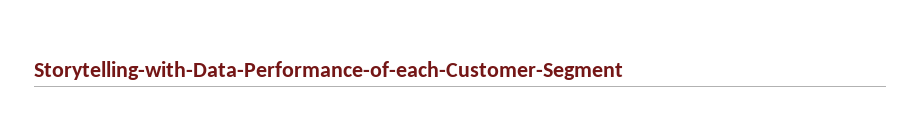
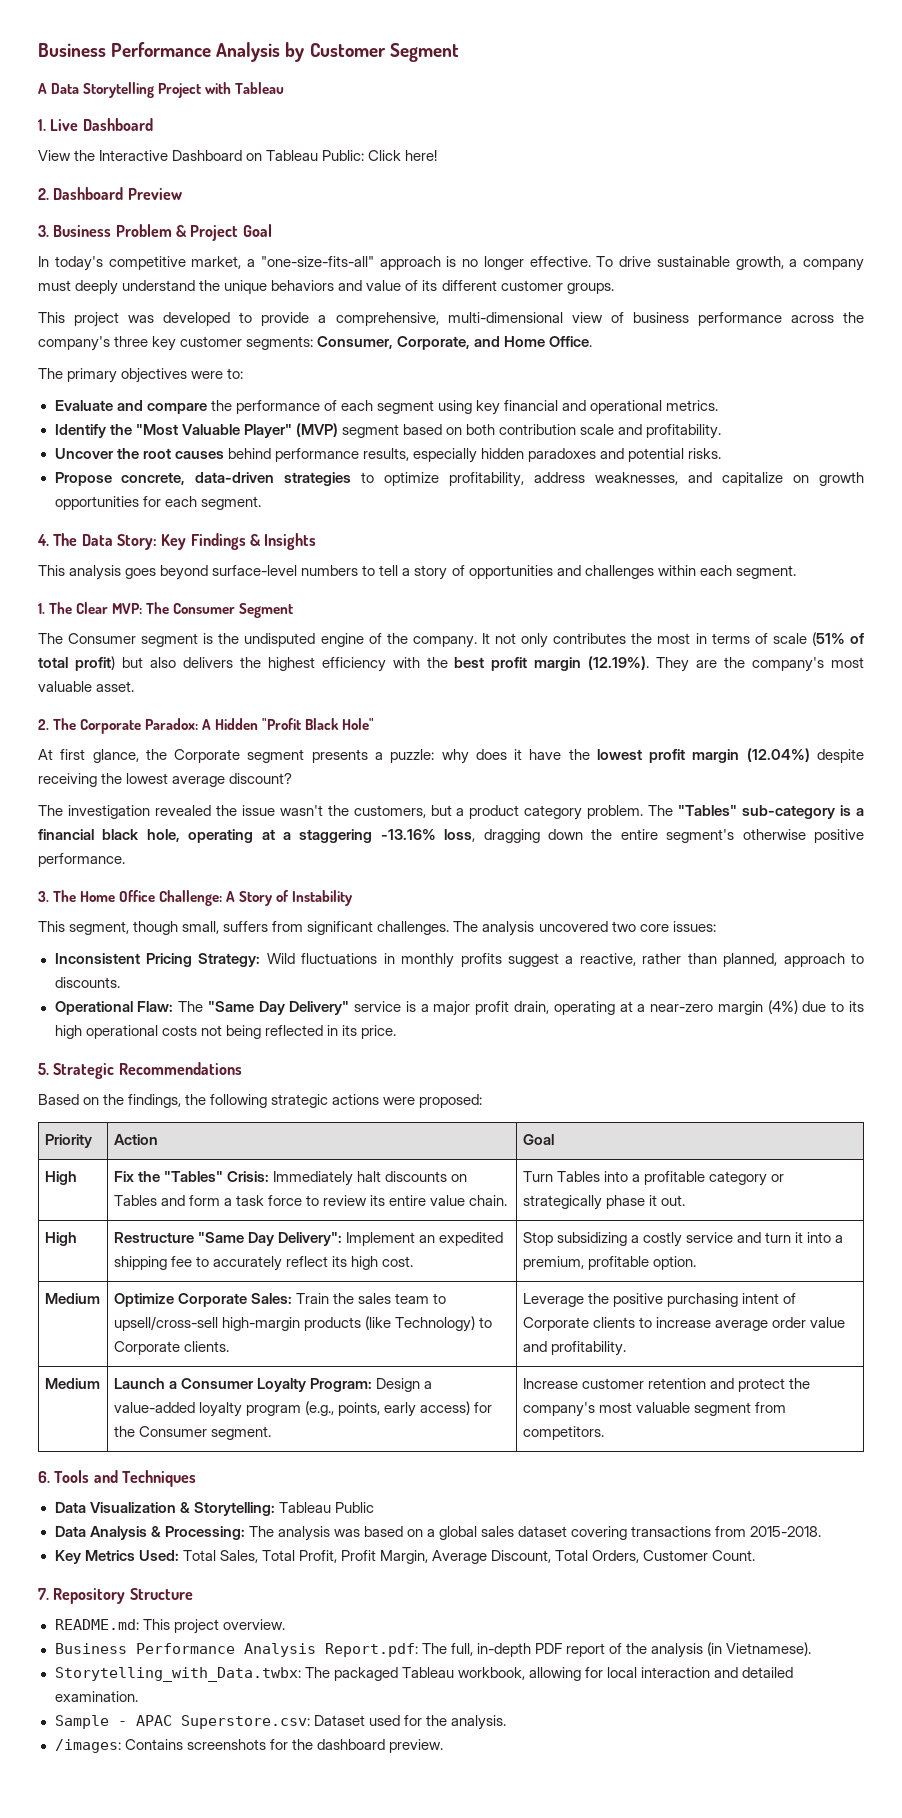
- Storytelling-with-Data-Performance-of-each-Customer-Segment
+ Business Performance Analysis by Customer Segment
+ A Data Storytelling Project with Tableau
+ 1. Live Dashboard
+ View the Interactive Dashboard on Tableau Public: Click here!
+ 2. Dashboard Preview
+ 3. Business Problem & Project Goal
+ In today's competitive market, a "one-size-fits-all" approach is no longer effective. To drive sustainable growth, a company must deeply understand the unique behaviors and value of its different customer groups.
+ This project was developed to provide a comprehensive, multi-dimensional view of business performance across the company's three key customer segments: Consumer, Corporate, and Home Office.
+ The primary objectives were to:
+ Evaluate and compare the performance of each segment using key financial and operational metrics.
+ Identify the "Most Valuable Player" (MVP) segment based on both contribution scale and profitability.
+ Uncover the root causes behind performance results, especially hidden paradoxes and potential risks.
+ Propose concrete, data-driven strategies to optimize profitability, address weaknesses, and capitalize on growth opportunities for each segment.
+ 4. The Data Story: Key Findings & Insights
+ This analysis goes beyond surface-level numbers to tell a story of opportunities and challenges within each segment.
+ 1. The Clear MVP: The Consumer Segment
+ The Consumer segment is the undisputed engine of the company. It not only contributes the most in terms of scale (51% of total profit) but also delivers the highest efficiency with the best profit margin (12.19%). They are the company's most valuable asset.
+ 2. The Corporate Paradox: A Hidden "Profit Black Hole"
+ At first glance, the Corporate segment presents a puzzle: why does it have the lowest profit margin (12.04%) despite receiving the lowest average discount?
+ The investigation revealed the issue wasn't the customers, but a product category problem. The "Tables" sub-category is a financial black hole, operating at a staggering -13.16% loss, dragging down the entire segment's otherwise positive performance.
+ 3. The Home Office Challenge: A Story of Instability
+ This segment, though small, suffers from significant challenges. The analysis uncovered two core issues:
+ Inconsistent Pricing Strategy: Wild fluctuations in monthly profits suggest a reactive, rather than planned, approach to discounts.
+ Operational Flaw: The "Same Day Delivery" service is a major profit drain, operating at a near-zero margin (4%) due to its high operational costs not being reflected in its price.
+ 5. Strategic Recommendations
+ Based on the findings, the following strategic actions were proposed:
+ Priority | Action | Goal
+ High | Fix the "Tables" Crisis: Immediately halt discounts on Tables and form a task force to review its entire value chain. | Turn Tables into a profitable category or strategically phase it out.
+ High | Restructure "Same Day Delivery": Implement an expedited shipping fee to accurately reflect its high cost. | Stop subsidizing a costly service and turn it into a premium, profitable option.
+ Medium | Optimize Corporate Sales: Train the sales team to upsell/cross-sell high-margin products (like Technology) to Corporate clients. | Leverage the positive purchasing intent of Corporate clients to increase average order value and profitability.
+ Medium | Launch a Consumer Loyalty Program: Design a value-added loyalty program (e.g., points, early access) for the Consumer segment. | Increase customer retention and protect the company's most valuable segment from competitors.
+ 6. Tools and Techniques
+ Data Visualization & Storytelling: Tableau Public
+ Data Analysis & Processing: The analysis was based on a global sales dataset covering transactions from 2015-2018.
+ Key Metrics Used: Total Sales, Total Profit, Profit Margin, Average Discount, Total Orders, Customer Count.
+ 7. Repository Structure
+ README.md: This project overview.
+ Business Performance Analysis Report.pdf: The full, in-depth PDF report of the analysis (in Vietnamese).
+ Storytelling_with_Data.twbx: The packaged Tableau workbook, allowing for local interaction and detailed examination.
+ Sample - APAC Superstore.csv: Dataset used for the analysis.
+ /images: Contains screenshots for the dashboard preview.

